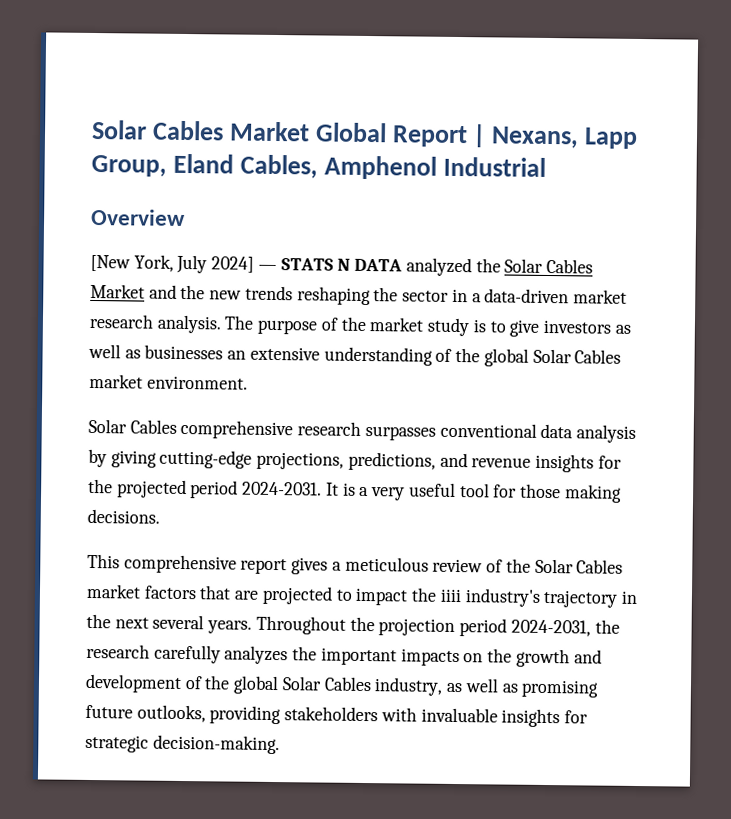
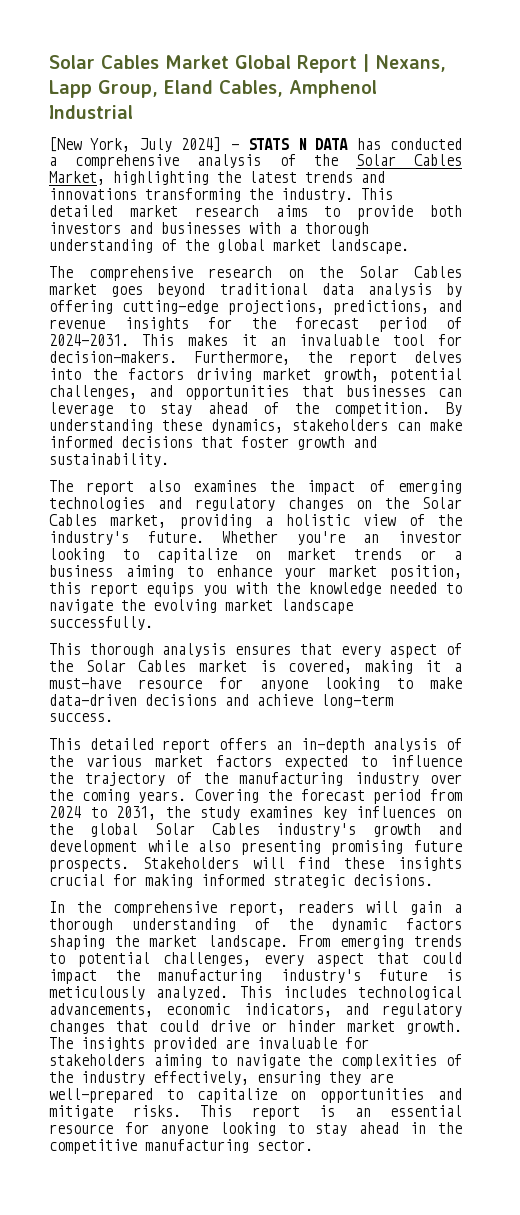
- Overview
- [New York, July 2024] — STATS N DATA analyzed the Solar Cables Market and the new trends reshaping the sector in a data-driven market research analysis. The purpose of the market study is to give investors as well as businesses an extensive understanding of the global Solar Cables market environment.
- Solar Cables comprehensive research surpasses conventional data analysis by giving cutting-edge projections, predictions, and revenue insights for the projected period 2024-2031. It is a very useful tool for those making decisions.
- This comprehensive report gives a meticulous review of the Solar Cables market factors that are projected to impact the iiii industry's trajectory in the next several years. Throughout the projection period 2024-2031, the research carefully analyzes the important impacts on the growth and development of the global Solar Cables industry, as well as promising future outlooks, providing stakeholders with invaluable insights for strategic decision-making.
+ [New York, July 2024] — STATS N DATA has conducted a comprehensive analysis of the Solar Cables Market, highlighting the latest trends and innovations transforming the industry. This detailed market research aims to provide both investors and businesses with a thorough understanding of the global market landscape.
+ The comprehensive research on the Solar Cables market goes beyond traditional data analysis by offering cutting-edge projections, predictions, and revenue insights for the forecast period of 2024-2031. This makes it an invaluable tool for decision-makers. Furthermore, the report delves into the factors driving market growth, potential challenges, and opportunities that businesses can leverage to stay ahead of the competition. By understanding these dynamics, stakeholders can make informed decisions that foster growth and sustainability.
+ The report also examines the impact of emerging technologies and regulatory changes on the Solar Cables market, providing a holistic view of the industry's future. Whether you're an investor looking to capitalize on market trends or a business aiming to enhance your market position, this report equips you with the knowledge needed to navigate the evolving market landscape successfully.
+ This thorough analysis ensures that every aspect of the Solar Cables market is covered, making it a must-have resource for anyone looking to make data-driven decisions and achieve long-term success.
+ This detailed report offers an in-depth analysis of the various market factors expected to influence the trajectory of the manufacturing industry over the coming years. Covering the forecast period from 2024 to 2031, the study examines key influences on the global Solar Cables industry's growth and development while also presenting promising future prospects. Stakeholders will find these insights crucial for making informed strategic decisions.
+ In the comprehensive report, readers will gain a thorough understanding of the dynamic factors shaping the market landscape. From emerging trends to potential challenges, every aspect that could impact the manufacturing industry's future is meticulously analyzed. This includes technological advancements, economic indicators, and regulatory changes that could drive or hinder market growth. The insights provided are invaluable for stakeholders aiming to navigate the complexities of the industry effectively, ensuring they are well-prepared to capitalize on opportunities and mitigate risks. This report is an essential resource for anyone looking to stay ahead in the competitive manufacturing sector.

